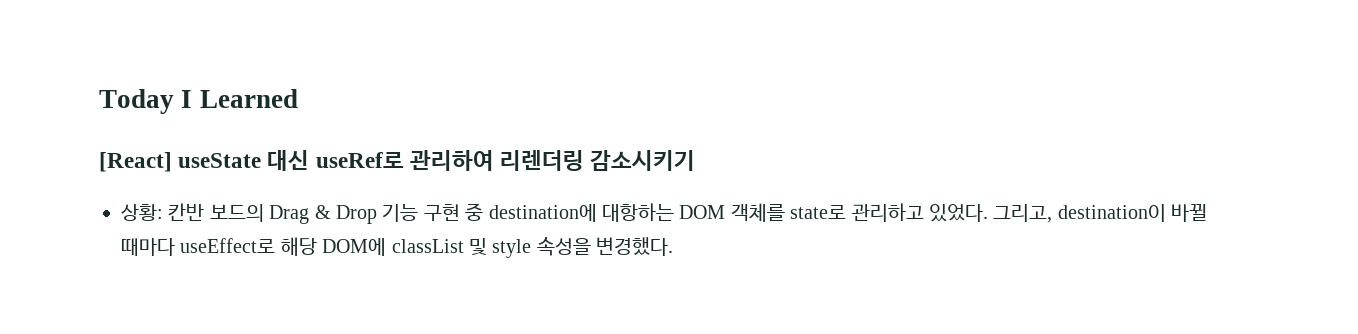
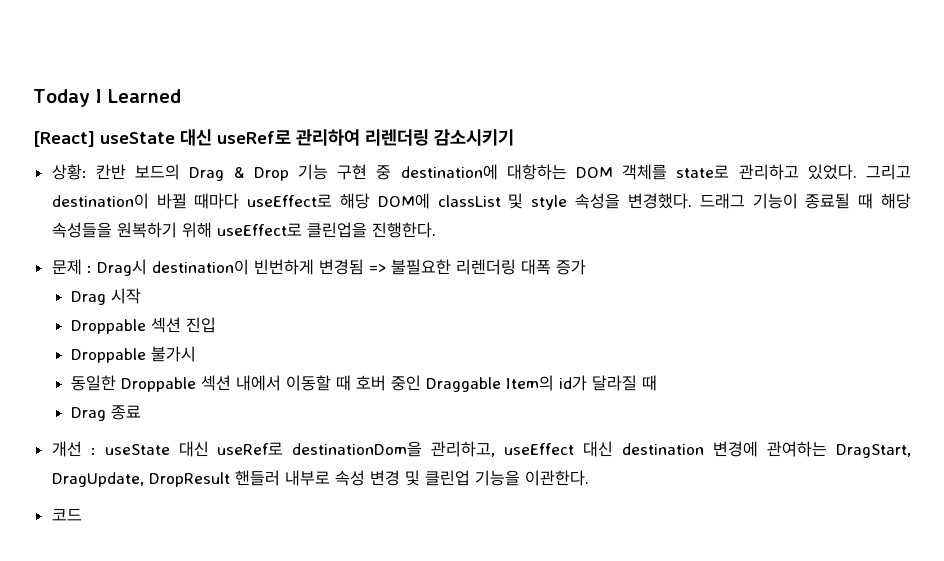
- 그리고, destination이 바뀔 때마다 useEffect로 해당 DOM에 classList 및 style 속성을 변경했다.
+ 그리고 destination이 바뀔 때마다 useEffect로 해당 DOM에 classList 및 style 속성을 변경했다.
+ 드래그 기능이 종료될 때 해당 속성들을 원복하기 위해 useEffect로 클린업을 진행한다.
+ 문제 : Drag시 destination이 빈번하게 변경됨 => 불필요한 리렌더링 대폭 증가
+ Drag 시작
+ Droppable 섹션 진입
+ Droppable 불가시
+ 동일한 Droppable 섹션 내에서 이동할 때 호버 중인 Draggable Item의 id가 달라질 때
+ Drag 종료
+ 개선 : useState 대신 useRef로 destinationDom을 관리하고, useEffect 대신 destination 변경에 관여하는 DragStart, DragUpdate, DropResult 핸들러 내부로 속성 변경 및 클린업 기능을 이관한다.
+ 코드

